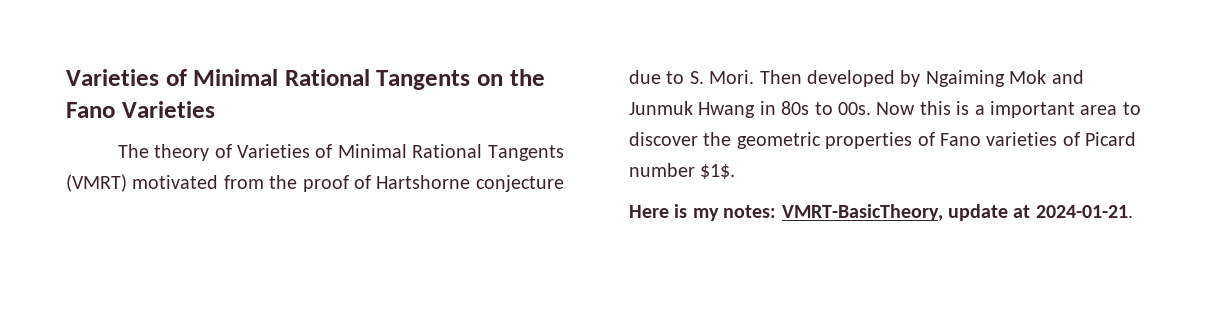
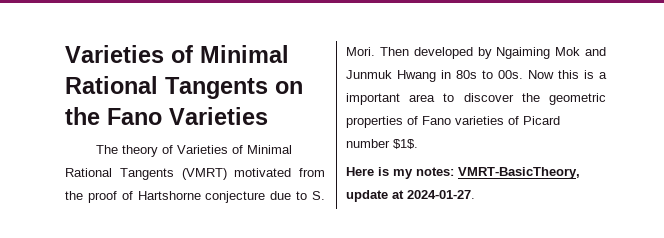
- Here is my notes: VMRT-BasicTheory, update at 2024-01-21.
+ Here is my notes: VMRT-BasicTheory, update at 2024-01-27.

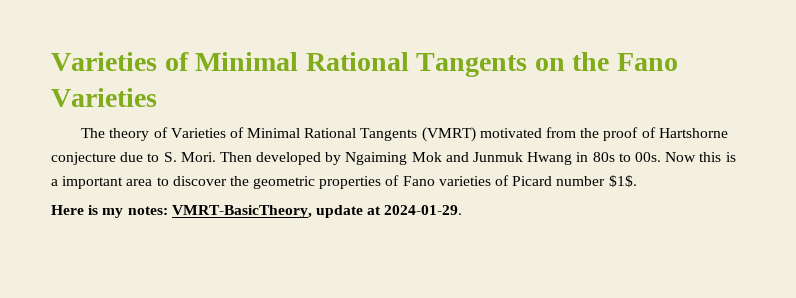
- Here is my notes: VMRT-BasicTheory, update at 2024-01-27.
+ Here is my notes: VMRT-BasicTheory, update at 2024-01-29.

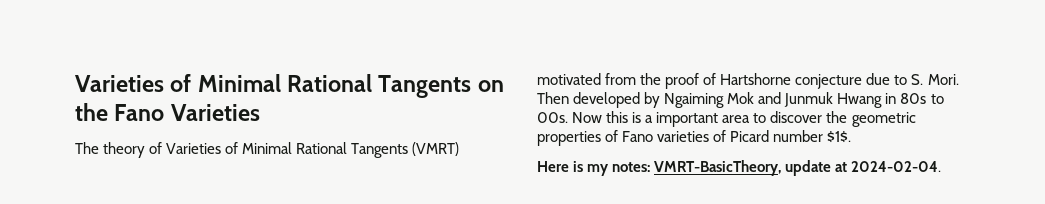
- Here is my notes: VMRT-BasicTheory, update at 2024-01-29.
+ Here is my notes: VMRT-BasicTheory, update at 2024-02-04.

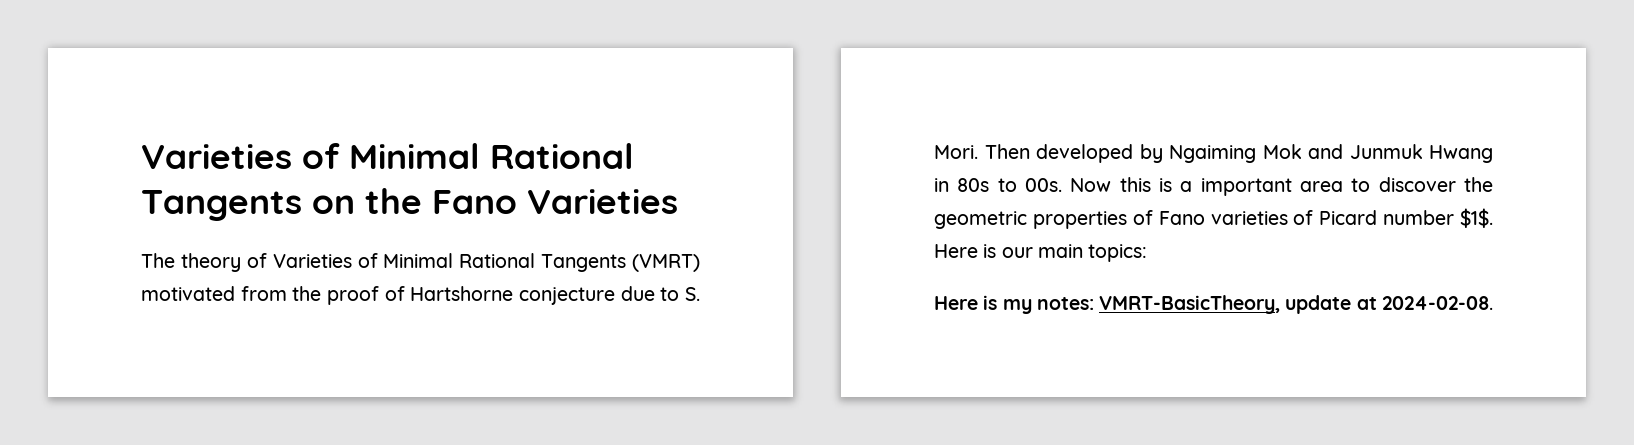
+ Here is our main topics:
- Here is my notes: VMRT-BasicTheory, update at 2024-02-04.
+ Here is my notes: VMRT-BasicTheory, update at 2024-02-08.

